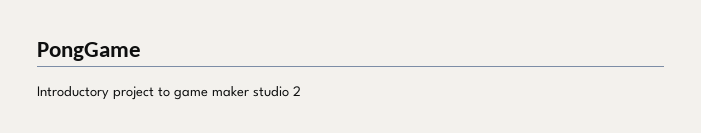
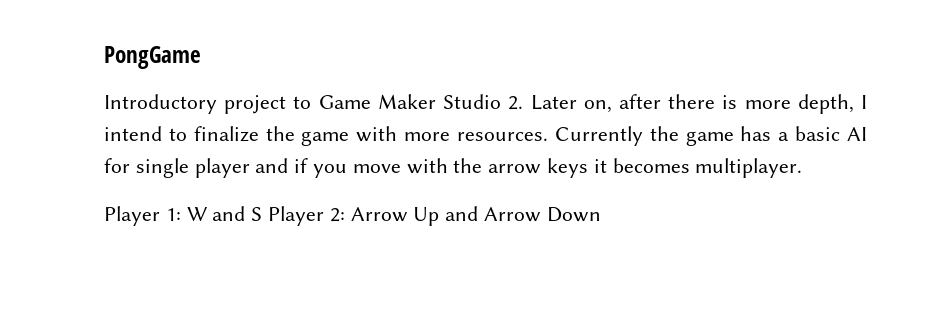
- Introductory project to game maker studio 2
+ Introductory project to Game Maker Studio 2. Later on, after there is more depth, I intend to finalize the game with more resources. Currently the game has a basic AI for single player and if you move with the arrow keys it becomes multiplayer.
+ Player 1: W and S Player 2: Arrow Up and Arrow Down

